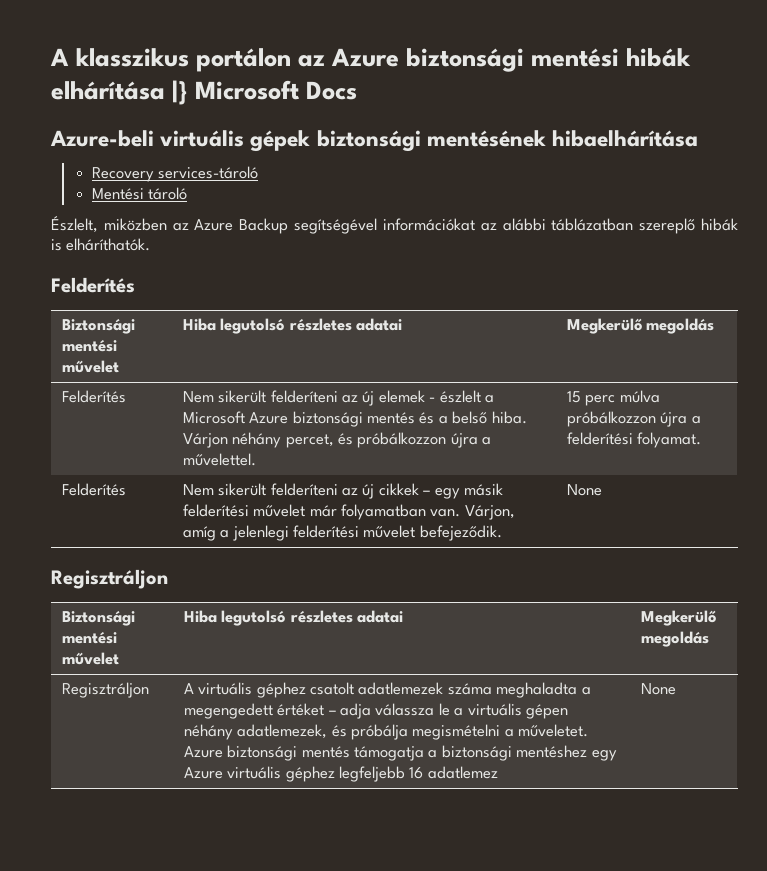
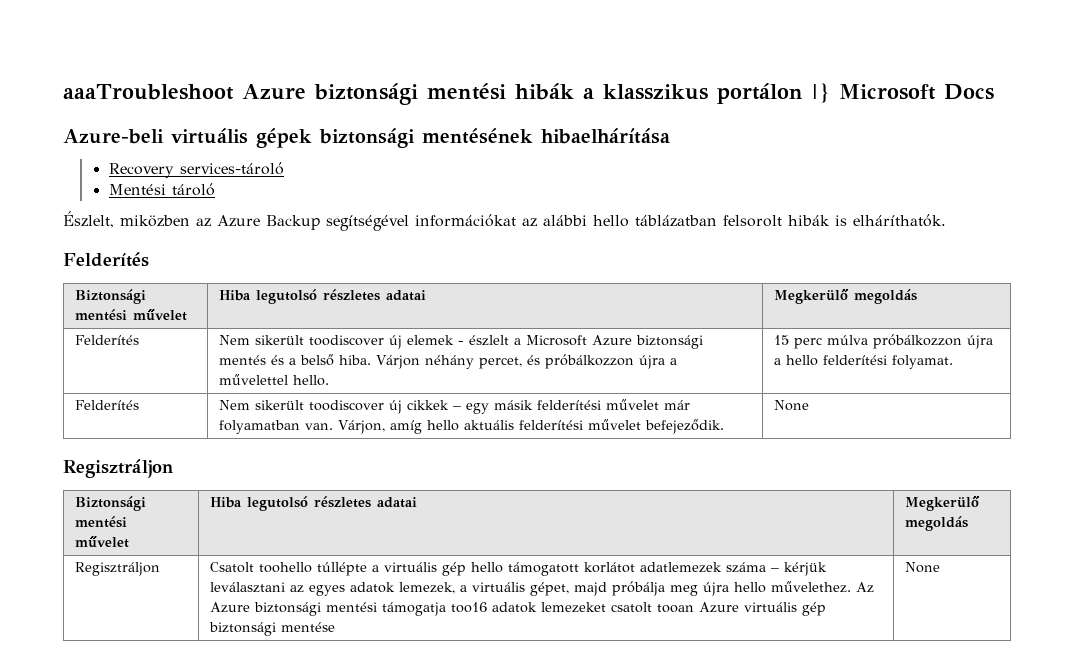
- A klasszikus portálon az Azure biztonsági mentési hibák elhárítása |} Microsoft Docs
+ aaaTroubleshoot Azure biztonsági mentési hibák a klasszikus portálon |} Microsoft Docs
- Észlelt, miközben az Azure Backup segítségével információkat az alábbi táblázatban szereplő hibák is elháríthatók.
+ Észlelt, miközben az Azure Backup segítségével információkat az alábbi hello táblázatban felsorolt hibák is elháríthatók.
- Felderítés | Nem sikerült felderíteni az új elemek - észlelt a Microsoft Azure biztonsági mentés és a belső hiba. Várjon néhány percet, és próbálkozzon újra a művelettel. | 15 perc múlva próbálkozzon újra a felderítési folyamat.
+ Felderítés | Nem sikerült toodiscover új elemek - észlelt a Microsoft Azure biztonsági mentés és a belső hiba. Várjon néhány percet, és próbálkozzon újra a művelettel hello. | 15 perc múlva próbálkozzon újra a hello felderítési folyamat.
- Felderítés | Nem sikerült felderíteni az új cikkek – egy másik felderítési művelet már folyamatban van. Várjon, amíg a jelenlegi felderítési művelet befejeződik. | None
+ Felderítés | Nem sikerült toodiscover új cikkek – egy másik felderítési művelet már folyamatban van. Várjon, amíg hello aktuális felderítési művelet befejeződik. | None
- A virtuális géphez csatolt adatlemezek száma meghaladta a megengedett értéket – adja válassza le a virtuális gépen néhány adatlemezek, és próbálja megismételni a műveletet. Azure biztonsági mentés támogatja a biztonsági mentéshez egy Azure virtuális géphez legfeljebb 16 adatlemez
+ Csatolt toohello túllépte a virtuális gép hello támogatott korlátot adatlemezek száma – kérjük leválasztani az egyes adatok lemezek, a virtuális gépet, majd próbálja meg újra hello művelethez. Az Azure biztonsági mentési támogatja too16 adatok lemezeket csatolt tooan Azure virtuális gép biztonsági mentése

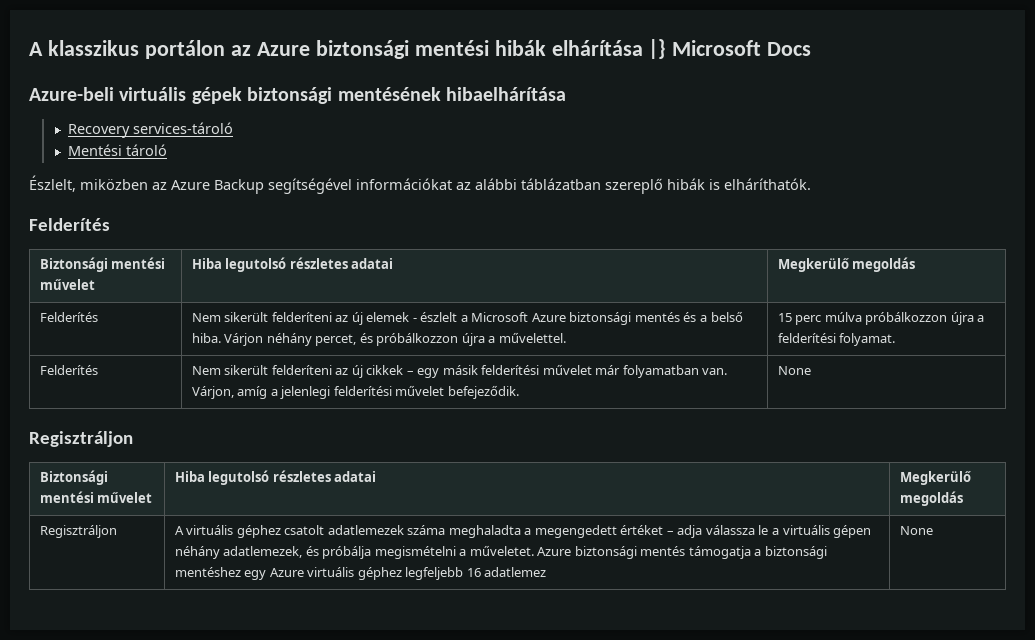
- aaaTroubleshoot Azure biztonsági mentési hibák a klasszikus portálon |} Microsoft Docs
+ A klasszikus portálon az Azure biztonsági mentési hibák elhárítása |} Microsoft Docs
- Észlelt, miközben az Azure Backup segítségével információkat az alábbi hello táblázatban felsorolt hibák is elháríthatók.
+ Észlelt, miközben az Azure Backup segítségével információkat az alábbi táblázatban szereplő hibák is elháríthatók.
- Felderítés | Nem sikerült toodiscover új elemek - észlelt a Microsoft Azure biztonsági mentés és a belső hiba. Várjon néhány percet, és próbálkozzon újra a művelettel hello. | 15 perc múlva próbálkozzon újra a hello felderítési folyamat.
+ Felderítés | Nem sikerült felderíteni az új elemek - észlelt a Microsoft Azure biztonsági mentés és a belső hiba. Várjon néhány percet, és próbálkozzon újra a művelettel. | 15 perc múlva próbálkozzon újra a felderítési folyamat.
- Felderítés | Nem sikerült toodiscover új cikkek – egy másik felderítési művelet már folyamatban van. Várjon, amíg hello aktuális felderítési művelet befejeződik. | None
+ Felderítés | Nem sikerült felderíteni az új cikkek – egy másik felderítési művelet már folyamatban van. Várjon, amíg a jelenlegi felderítési művelet befejeződik. | None
- Csatolt toohello túllépte a virtuális gép hello támogatott korlátot adatlemezek száma – kérjük leválasztani az egyes adatok lemezek, a virtuális gépet, majd próbálja meg újra hello művelethez. Az Azure biztonsági mentési támogatja too16 adatok lemezeket csatolt tooan Azure virtuális gép biztonsági mentése
+ A virtuális géphez csatolt adatlemezek száma meghaladta a megengedett értéket – adja válassza le a virtuális gépen néhány adatlemezek, és próbálja megismételni a műveletet. Azure biztonsági mentés támogatja a biztonsági mentéshez egy Azure virtuális géphez legfeljebb 16 adatlemez

